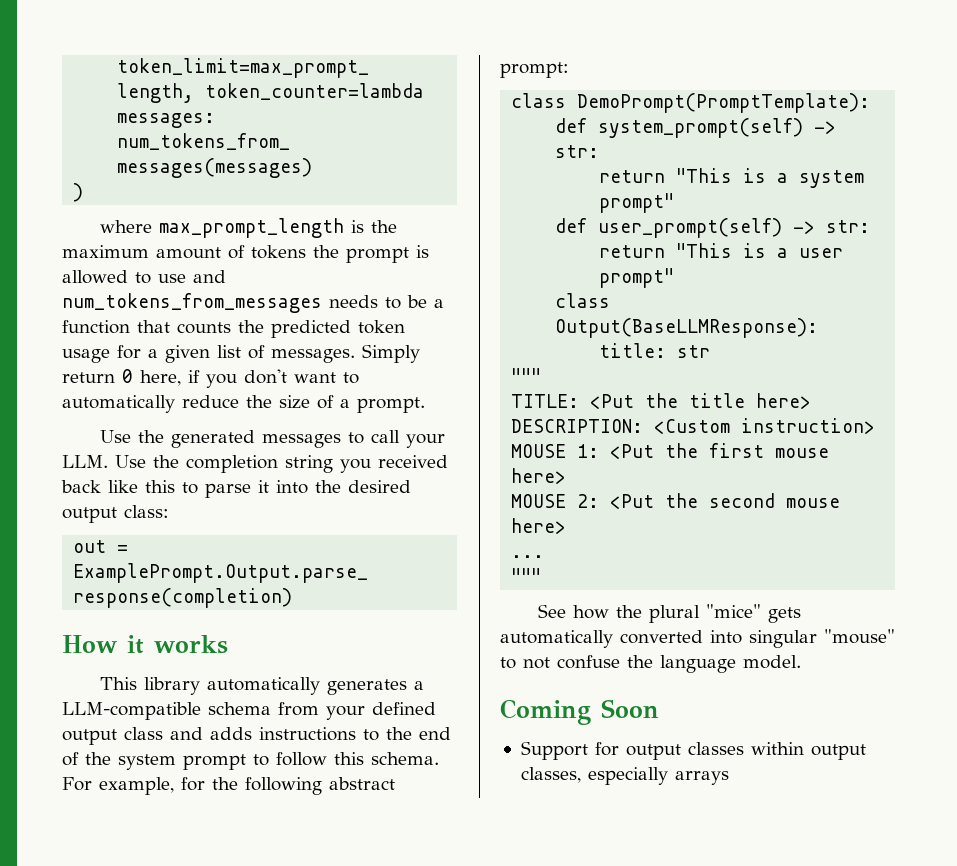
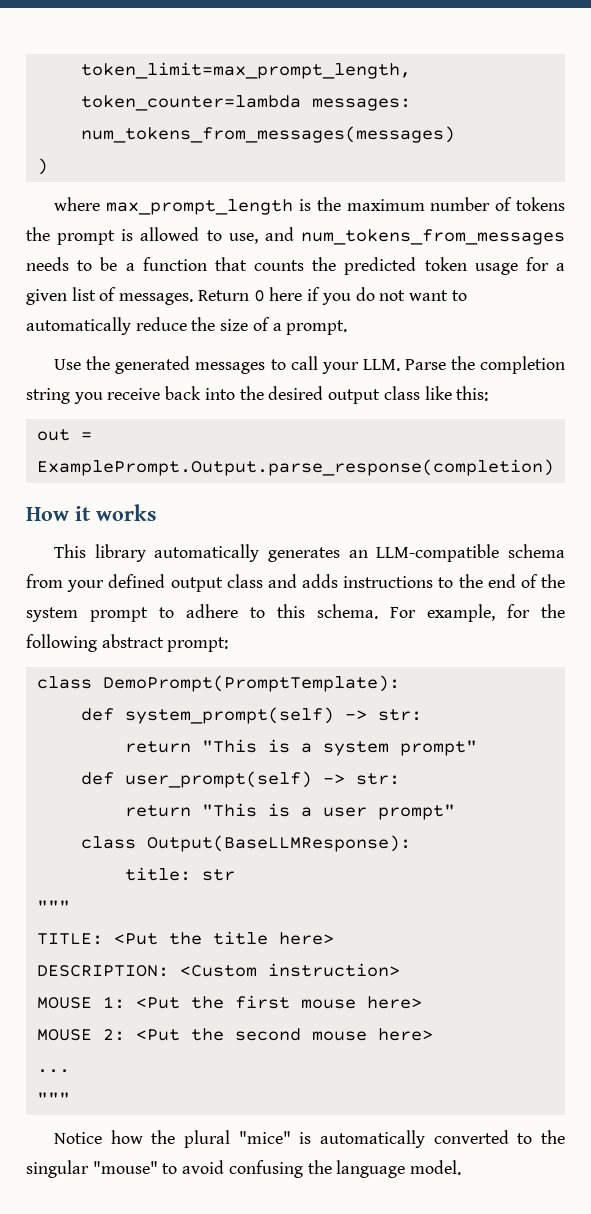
- where max_prompt_length is the maximum amount of tokens the prompt is allowed to use and num_tokens_from_messages needs to be a function that counts the predicted token usage for a given list of messages.
+ where max_prompt_length is the maximum number of tokens the prompt is allowed to use, and num_tokens_from_messages needs to be a function that counts the predicted token usage for a given list of messages.
- Simply return 0 here, if you don't want to automatically reduce the size of a prompt.
+ Return 0 here if you do not want to automatically reduce the size of a prompt.
- Use the generated messages to call your LLM. Use the completion string you received back like this to parse it into the desired output class:
+ Use the generated messages to call your LLM. Parse the completion string you receive back into the desired output class like this:
- This library automatically generates a LLM-compatible schema from your defined output class and adds instructions to the end of the system prompt to follow this schema.
+ This library automatically generates an LLM-compatible schema from your defined output class and adds instructions to the end of the system prompt to adhere to this schema.
- See how the plural "mice" gets automatically converted into singular "mouse" to not confuse the language model.
+ Notice how the plural "mice" is automatically converted to the singular "mouse" to avoid confusing the language model.
- Coming Soon
- Support for output classes within output classes, especially arrays

